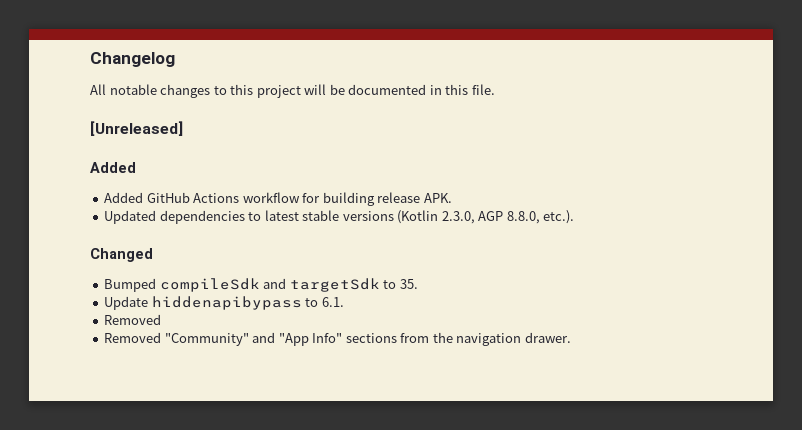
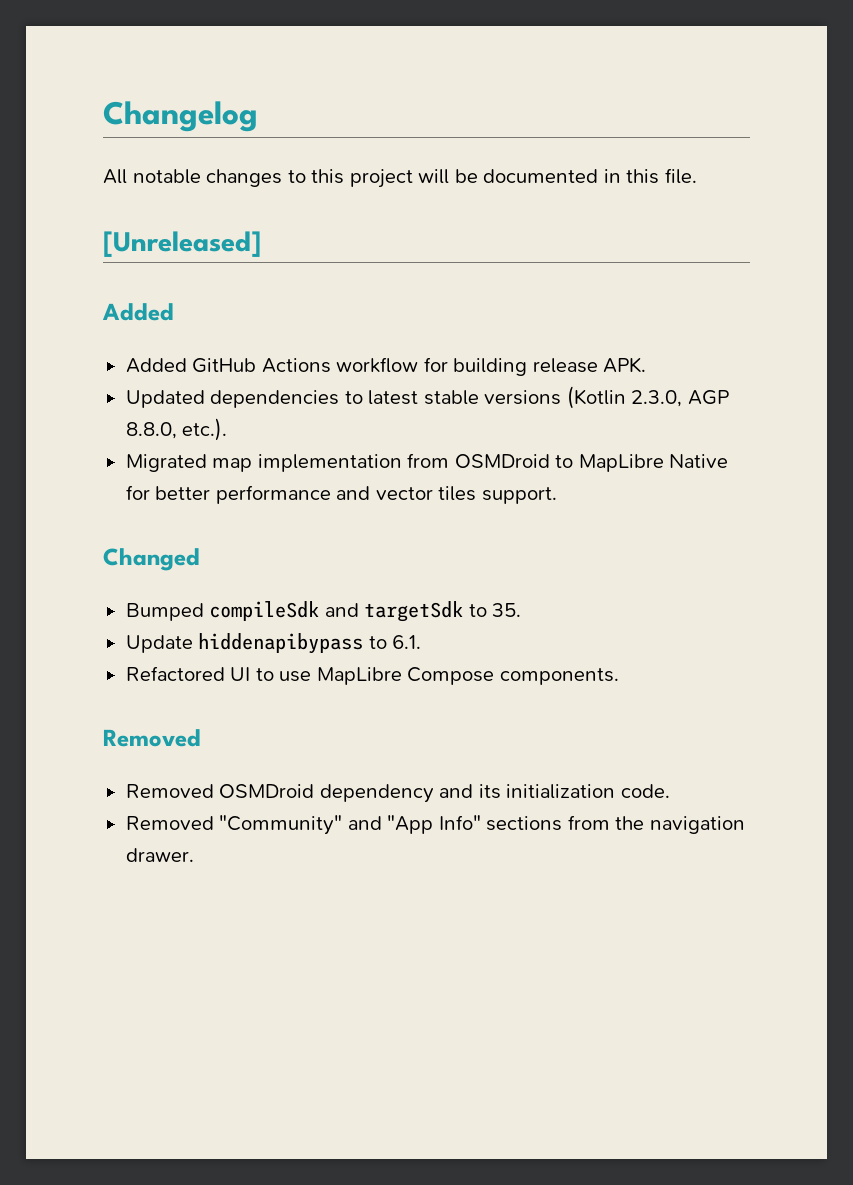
+ Migrated map implementation from OSMDroid to MapLibre Native for better performance and vector tiles support.
  Update hiddenapibypass to 6.1.
+ Refactored UI to use MapLibre Compose components.
  Removed
+ Removed OSMDroid dependency and its initialization code.

